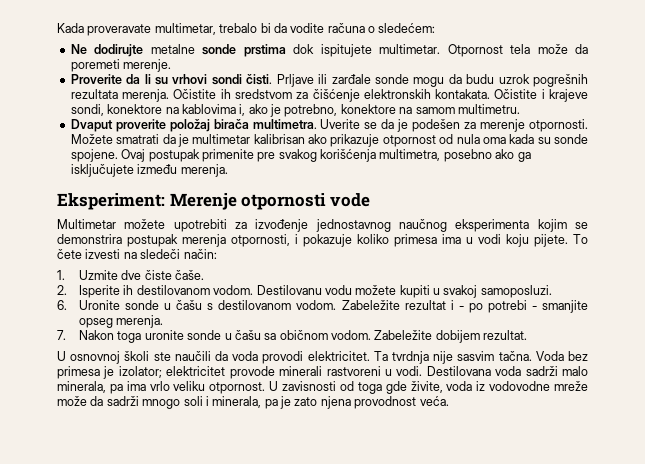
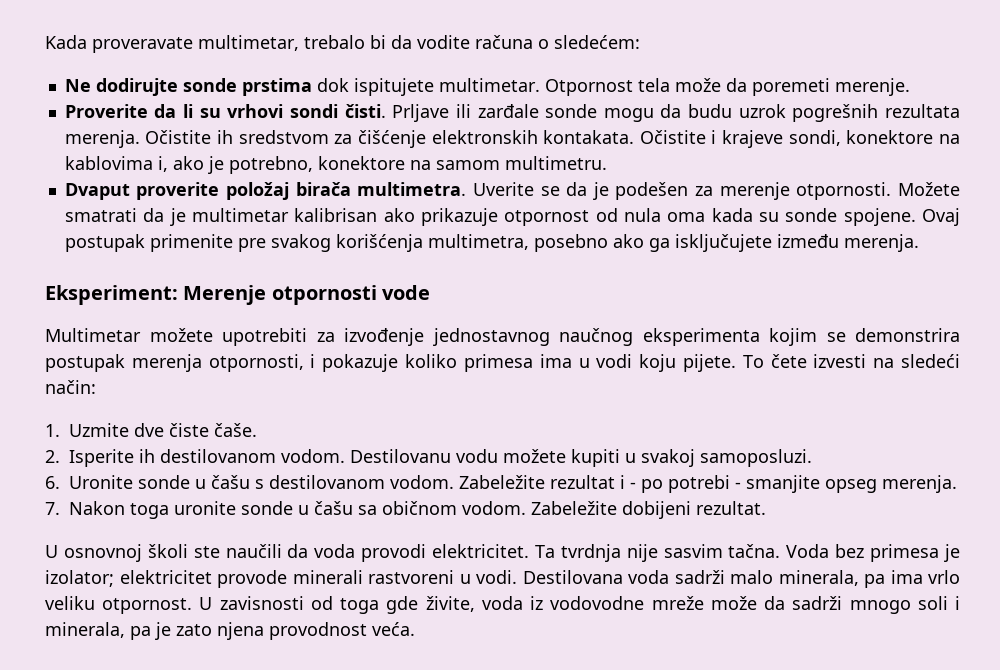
- Ne dodirujte metalne sonde prstima dok ispitujete multimetar.
+ Ne dodirujte sonde prstima dok ispitujete multimetar.
- To čete izvesti na sledeči način:
+ To čete izvesti na sledeći način:
- Zabeležite dobijem rezultat.
+ Zabeležite dobijeni rezultat.

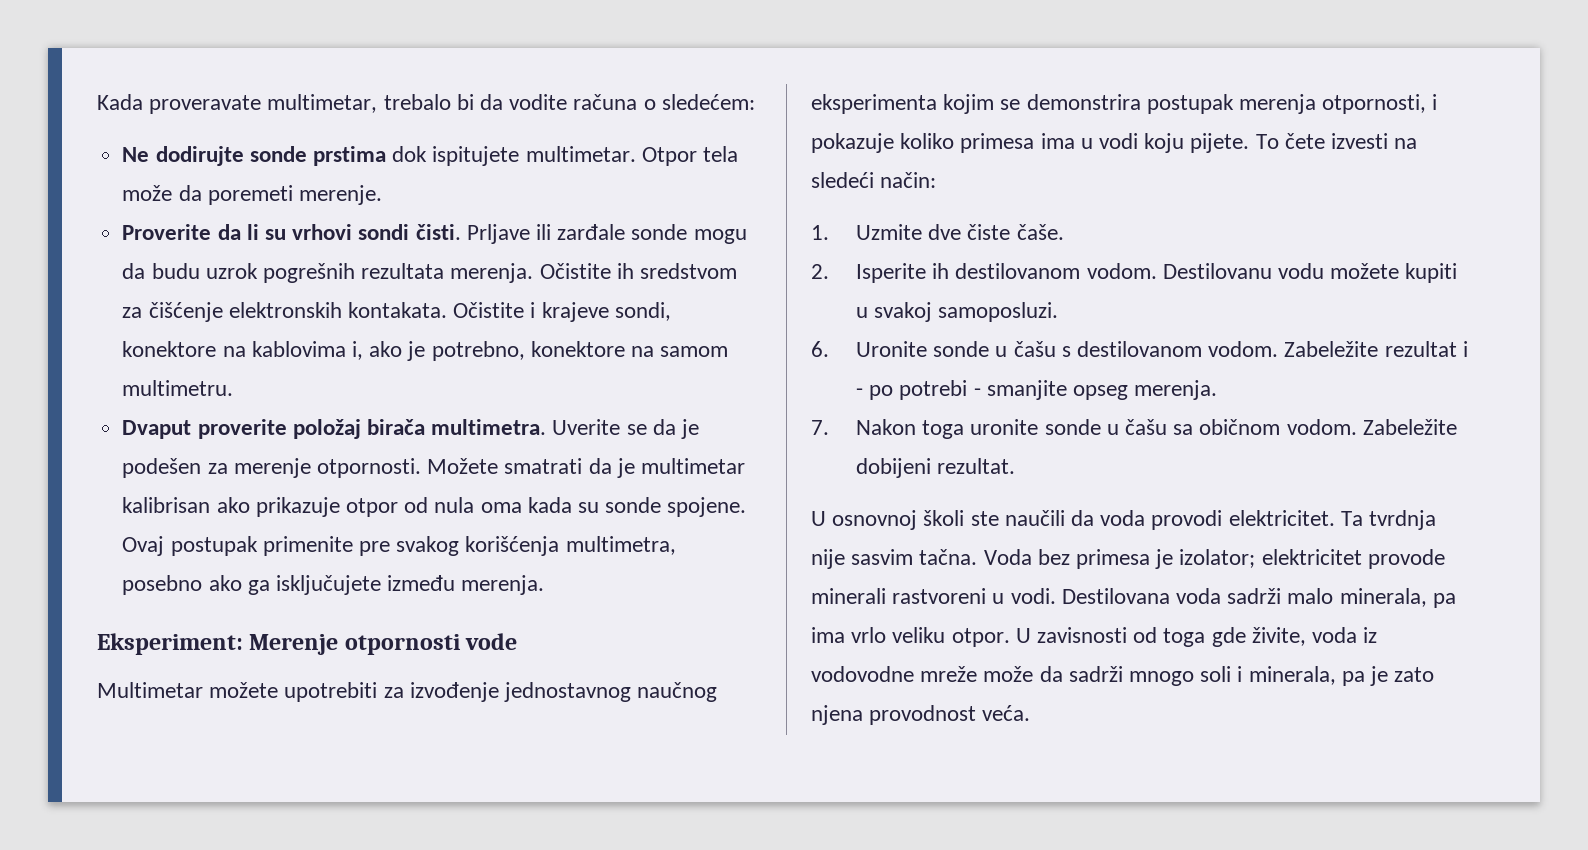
- Otpornost tela može da poremeti merenje.
+ Otpor tela može da poremeti merenje.
- Možete smatrati da je multimetar kalibrisan ako prikazuje otpornost od nula oma kada su sonde spojene.
+ Možete smatrati da je multimetar kalibrisan ako prikazuje otpor od nula oma kada su sonde spojene.
- Destilovana voda sadrži malo minerala, pa ima vrlo veliku otpornost.
+ Destilovana voda sadrži malo minerala, pa ima vrlo veliku otpor.

